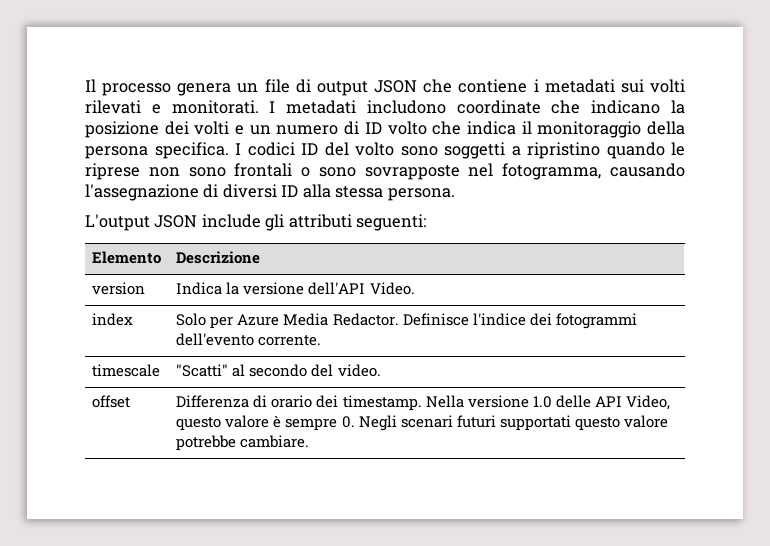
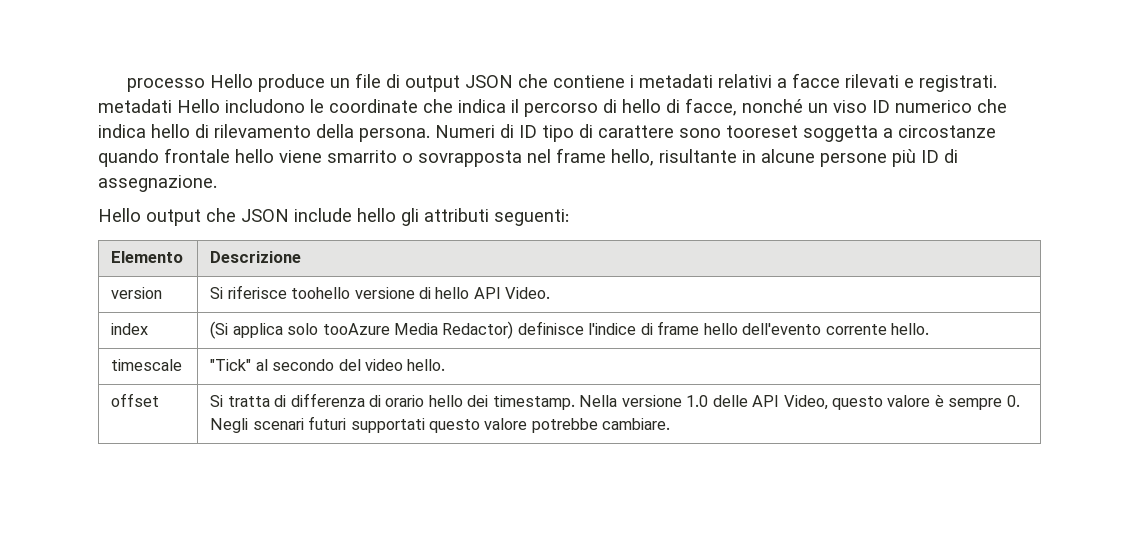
- Il processo genera un file di output JSON che contiene i metadati sui volti rilevati e monitorati. I metadati includono coordinate che indicano la posizione dei volti e un numero di ID volto che indica il monitoraggio della persona specifica. I codici ID del volto sono soggetti a ripristino quando le riprese non sono frontali o sono sovrapposte nel fotogramma, causando l'assegnazione di diversi ID alla stessa persona.
- L'output JSON include gli attributi seguenti:
+ processo Hello produce un file di output JSON che contiene i metadati relativi a facce rilevati e registrati. metadati Hello includono le coordinate che indica il percorso di hello di facce, nonché un viso ID numerico che indica hello di rilevamento della persona. Numeri di ID tipo di carattere sono tooreset soggetta a circostanze quando frontale hello viene smarrito o sovrapposta nel frame hello, risultante in alcune persone più ID di assegnazione.
+ Hello output che JSON include hello gli attributi seguenti:
- version | Indica la versione dell'API Video.
- index | Solo per Azure Media Redactor. Definisce l'indice dei fotogrammi dell'evento corrente.
+ version | Si riferisce toohello versione di hello API Video.
+ index | (Si applica solo tooAzure Media Redactor) definisce l'indice di frame hello dell'evento corrente hello.
- timescale | "Scatti" al secondo del video.
+ timescale | "Tick" al secondo del video hello.
- offset | Differenza di orario dei timestamp. Nella versione 1.0 delle API Video, questo valore è sempre 0. Negli scenari futuri supportati questo valore potrebbe cambiare.
+ offset | Si tratta di differenza di orario hello dei timestamp. Nella versione 1.0 delle API Video, questo valore è sempre 0. Negli scenari futuri supportati questo valore potrebbe cambiare.

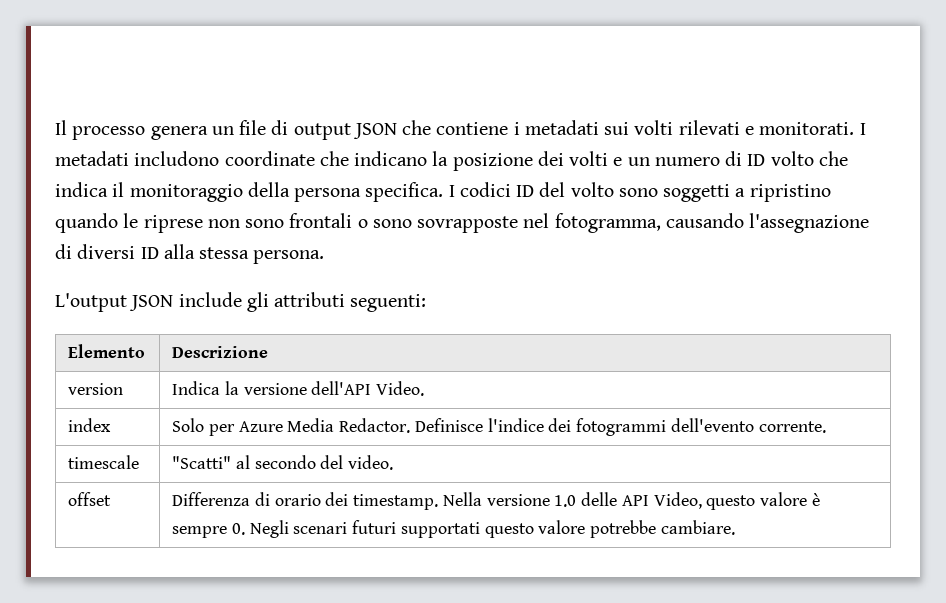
- processo Hello produce un file di output JSON che contiene i metadati relativi a facce rilevati e registrati. metadati Hello includono le coordinate che indica il percorso di hello di facce, nonché un viso ID numerico che indica hello di rilevamento della persona. Numeri di ID tipo di carattere sono tooreset soggetta a circostanze quando frontale hello viene smarrito o sovrapposta nel frame hello, risultante in alcune persone più ID di assegnazione.
- Hello output che JSON include hello gli attributi seguenti:
+ Il processo genera un file di output JSON che contiene i metadati sui volti rilevati e monitorati. I metadati includono coordinate che indicano la posizione dei volti e un numero di ID volto che indica il monitoraggio della persona specifica. I codici ID del volto sono soggetti a ripristino quando le riprese non sono frontali o sono sovrapposte nel fotogramma, causando l'assegnazione di diversi ID alla stessa persona.
+ L'output JSON include gli attributi seguenti:
- version | Si riferisce toohello versione di hello API Video.
- index | (Si applica solo tooAzure Media Redactor) definisce l'indice di frame hello dell'evento corrente hello.
+ version | Indica la versione dell'API Video.
+ index | Solo per Azure Media Redactor. Definisce l'indice dei fotogrammi dell'evento corrente.
- timescale | "Tick" al secondo del video hello.
+ timescale | "Scatti" al secondo del video.
- offset | Si tratta di differenza di orario hello dei timestamp. Nella versione 1.0 delle API Video, questo valore è sempre 0. Negli scenari futuri supportati questo valore potrebbe cambiare.
+ offset | Differenza di orario dei timestamp. Nella versione 1.0 delle API Video, questo valore è sempre 0. Negli scenari futuri supportati questo valore potrebbe cambiare.

